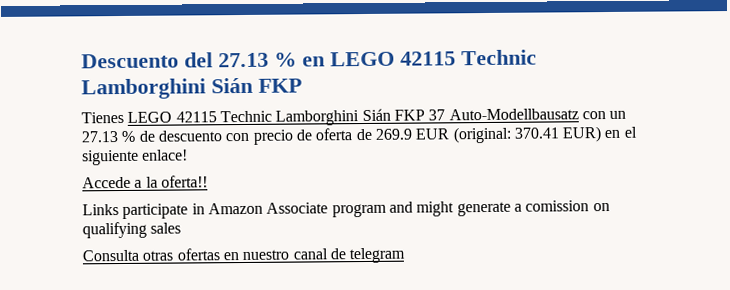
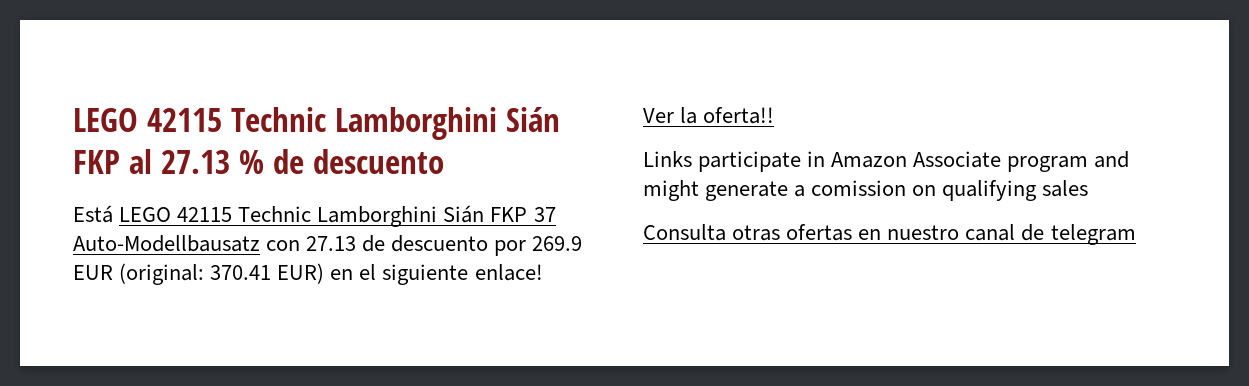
- Descuento del 27.13 % en LEGO 42115 Technic Lamborghini Sián FKP
- Tienes LEGO 42115 Technic Lamborghini Sián FKP 37 Auto-Modellbausatz con un 27.13 % de descuento con precio de oferta de 269.9 EUR (original: 370.41 EUR) en el siguiente enlace!
+ LEGO 42115 Technic Lamborghini Sián FKP al 27.13 % de descuento
+ Está LEGO 42115 Technic Lamborghini Sián FKP 37 Auto-Modellbausatz con 27.13 de descuento por 269.9 EUR (original: 370.41 EUR) en el siguiente enlace!
- Accede a la oferta!!
+ Ver la oferta!!

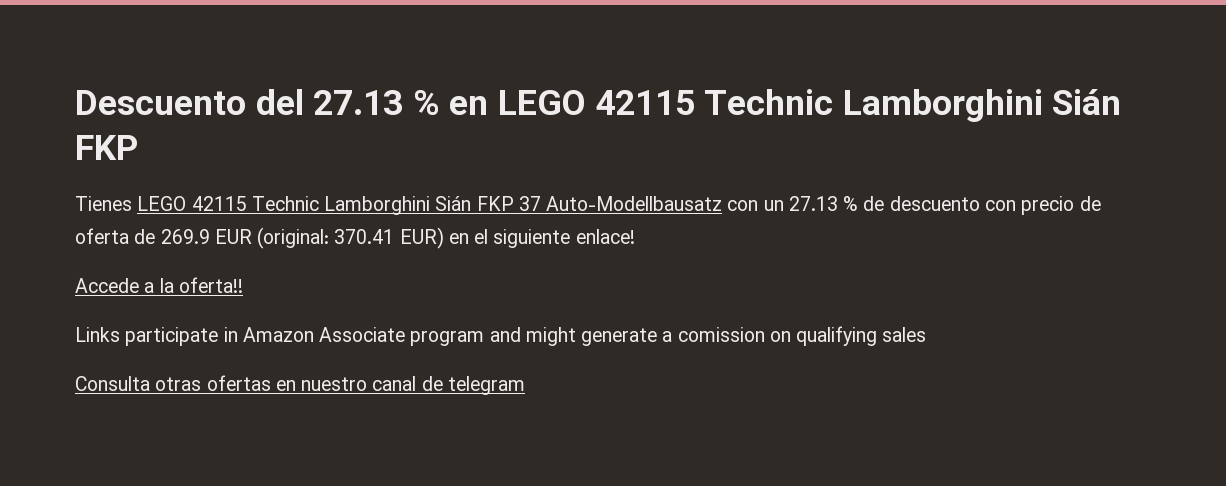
- LEGO 42115 Technic Lamborghini Sián FKP al 27.13 % de descuento
- Está LEGO 42115 Technic Lamborghini Sián FKP 37 Auto-Modellbausatz con 27.13 de descuento por 269.9 EUR (original: 370.41 EUR) en el siguiente enlace!
+ Descuento del 27.13 % en LEGO 42115 Technic Lamborghini Sián FKP
+ Tienes LEGO 42115 Technic Lamborghini Sián FKP 37 Auto-Modellbausatz con un 27.13 % de descuento con precio de oferta de 269.9 EUR (original: 370.41 EUR) en el siguiente enlace!
- Ver la oferta!!
+ Accede a la oferta!!

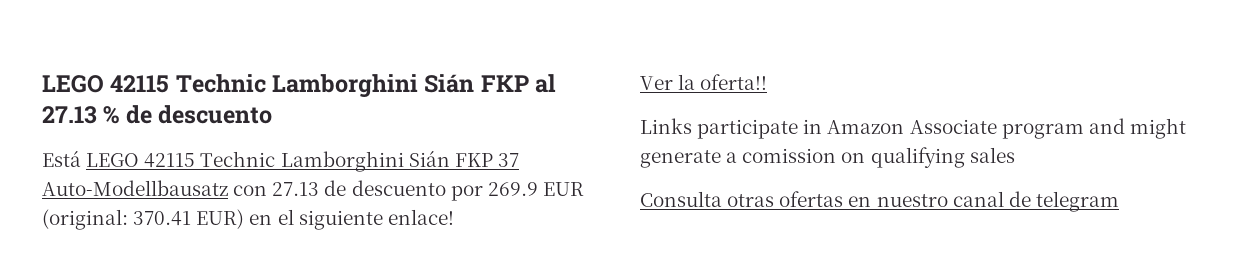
- Descuento del 27.13 % en LEGO 42115 Technic Lamborghini Sián FKP
- Tienes LEGO 42115 Technic Lamborghini Sián FKP 37 Auto-Modellbausatz con un 27.13 % de descuento con precio de oferta de 269.9 EUR (original: 370.41 EUR) en el siguiente enlace!
+ LEGO 42115 Technic Lamborghini Sián FKP al 27.13 % de descuento
+ Está LEGO 42115 Technic Lamborghini Sián FKP 37 Auto-Modellbausatz con 27.13 de descuento por 269.9 EUR (original: 370.41 EUR) en el siguiente enlace!
- Accede a la oferta!!
+ Ver la oferta!!

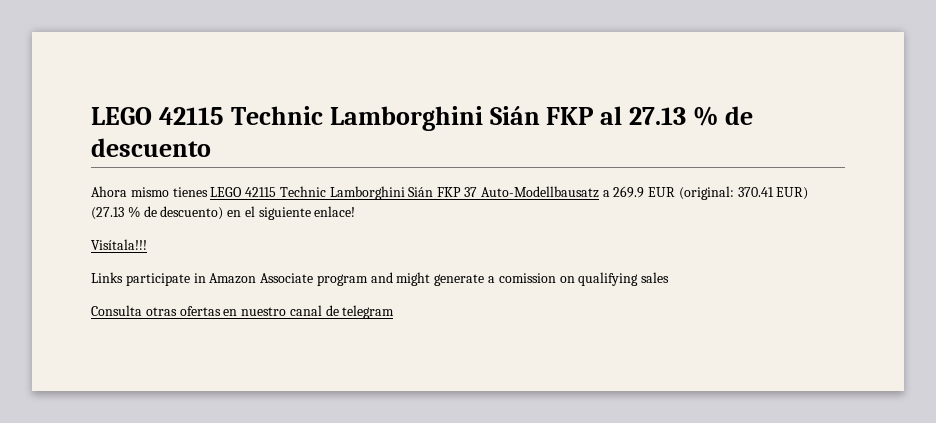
- Está LEGO 42115 Technic Lamborghini Sián FKP 37 Auto-Modellbausatz con 27.13 de descuento por 269.9 EUR (original: 370.41 EUR) en el siguiente enlace!
+ Ahora mismo tienes LEGO 42115 Technic Lamborghini Sián FKP 37 Auto-Modellbausatz a 269.9 EUR (original: 370.41 EUR) (27.13 % de descuento) en el siguiente enlace!
- Ver la oferta!!
+ Visítala!!!

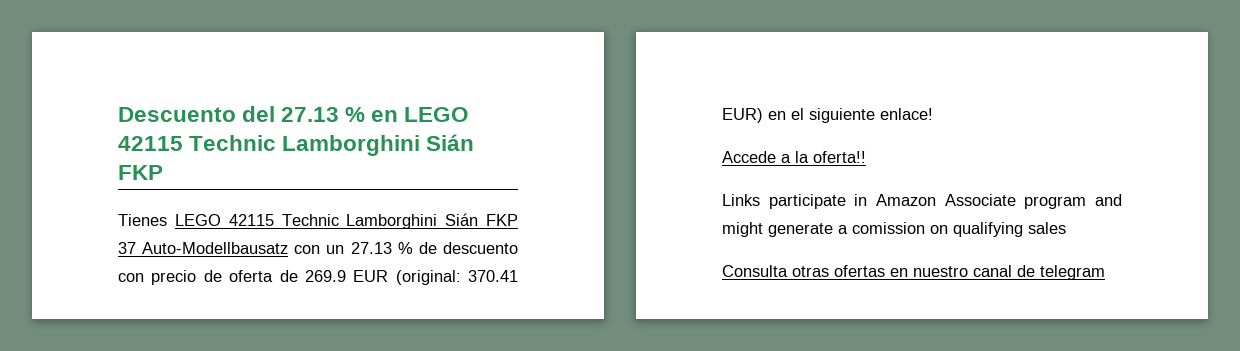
- LEGO 42115 Technic Lamborghini Sián FKP al 27.13 % de descuento
- Ahora mismo tienes LEGO 42115 Technic Lamborghini Sián FKP 37 Auto-Modellbausatz a 269.9 EUR (original: 370.41 EUR) (27.13 % de descuento) en el siguiente enlace!
+ Descuento del 27.13 % en LEGO 42115 Technic Lamborghini Sián FKP
+ Tienes LEGO 42115 Technic Lamborghini Sián FKP 37 Auto-Modellbausatz con un 27.13 % de descuento con precio de oferta de 269.9 EUR (original: 370.41 EUR) en el siguiente enlace!
- Visítala!!!
+ Accede a la oferta!!

